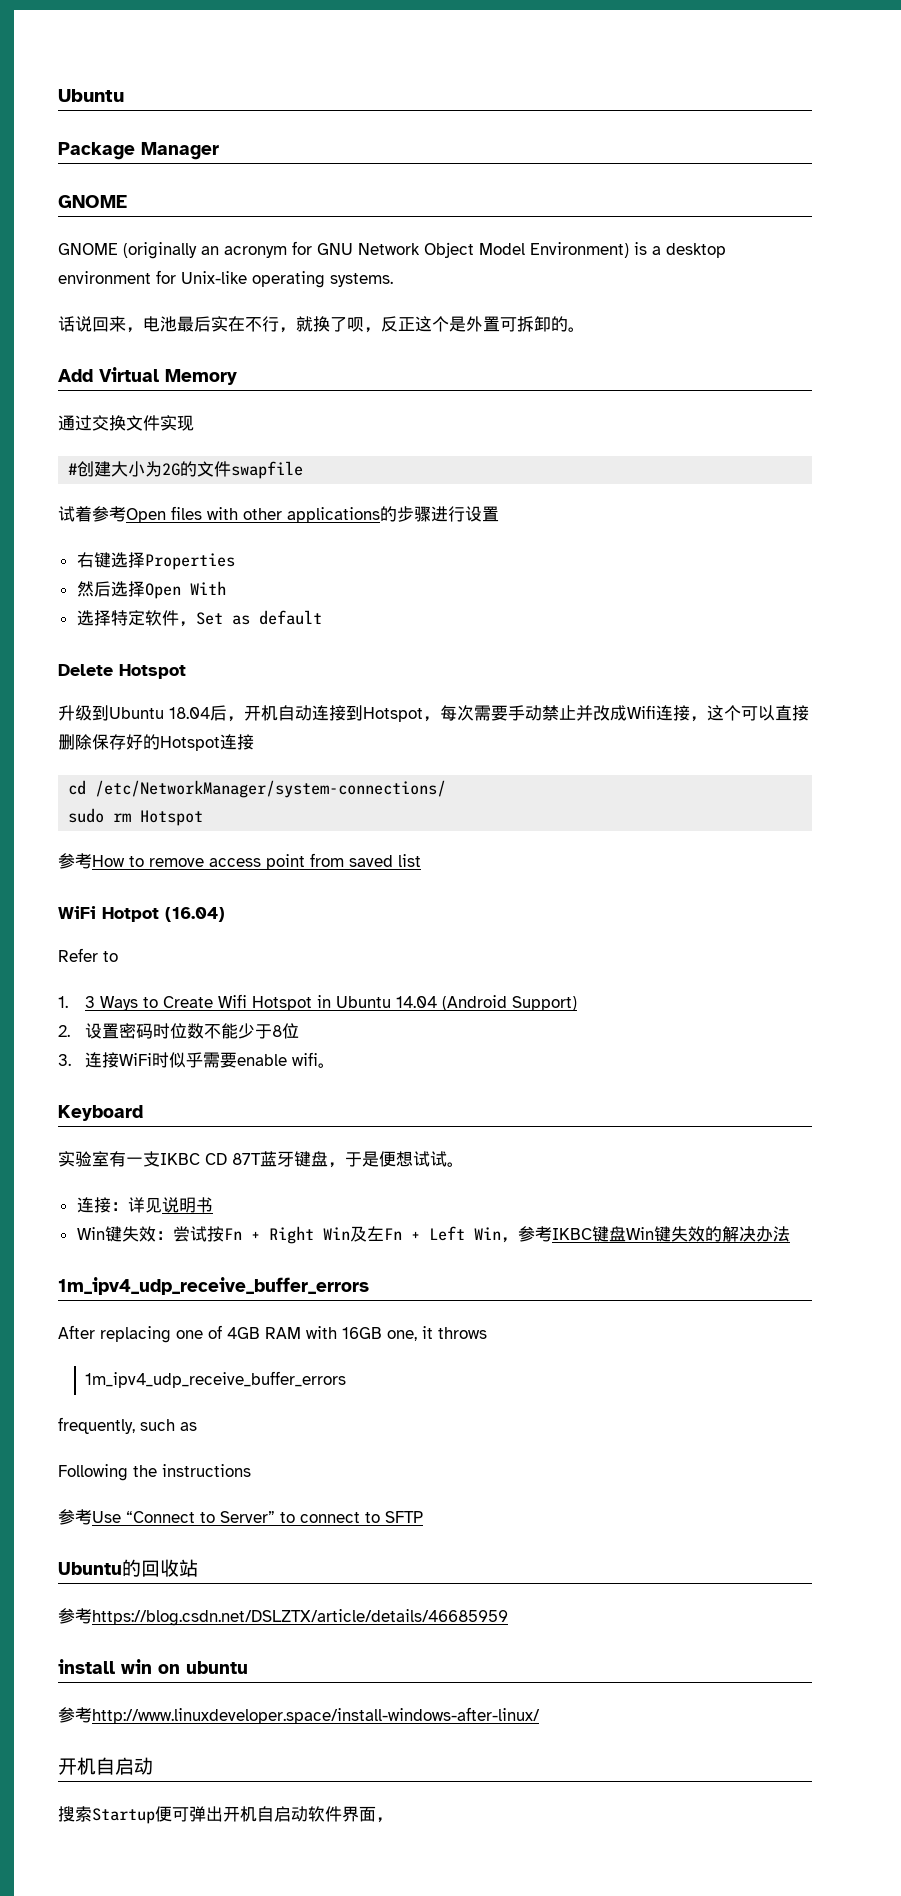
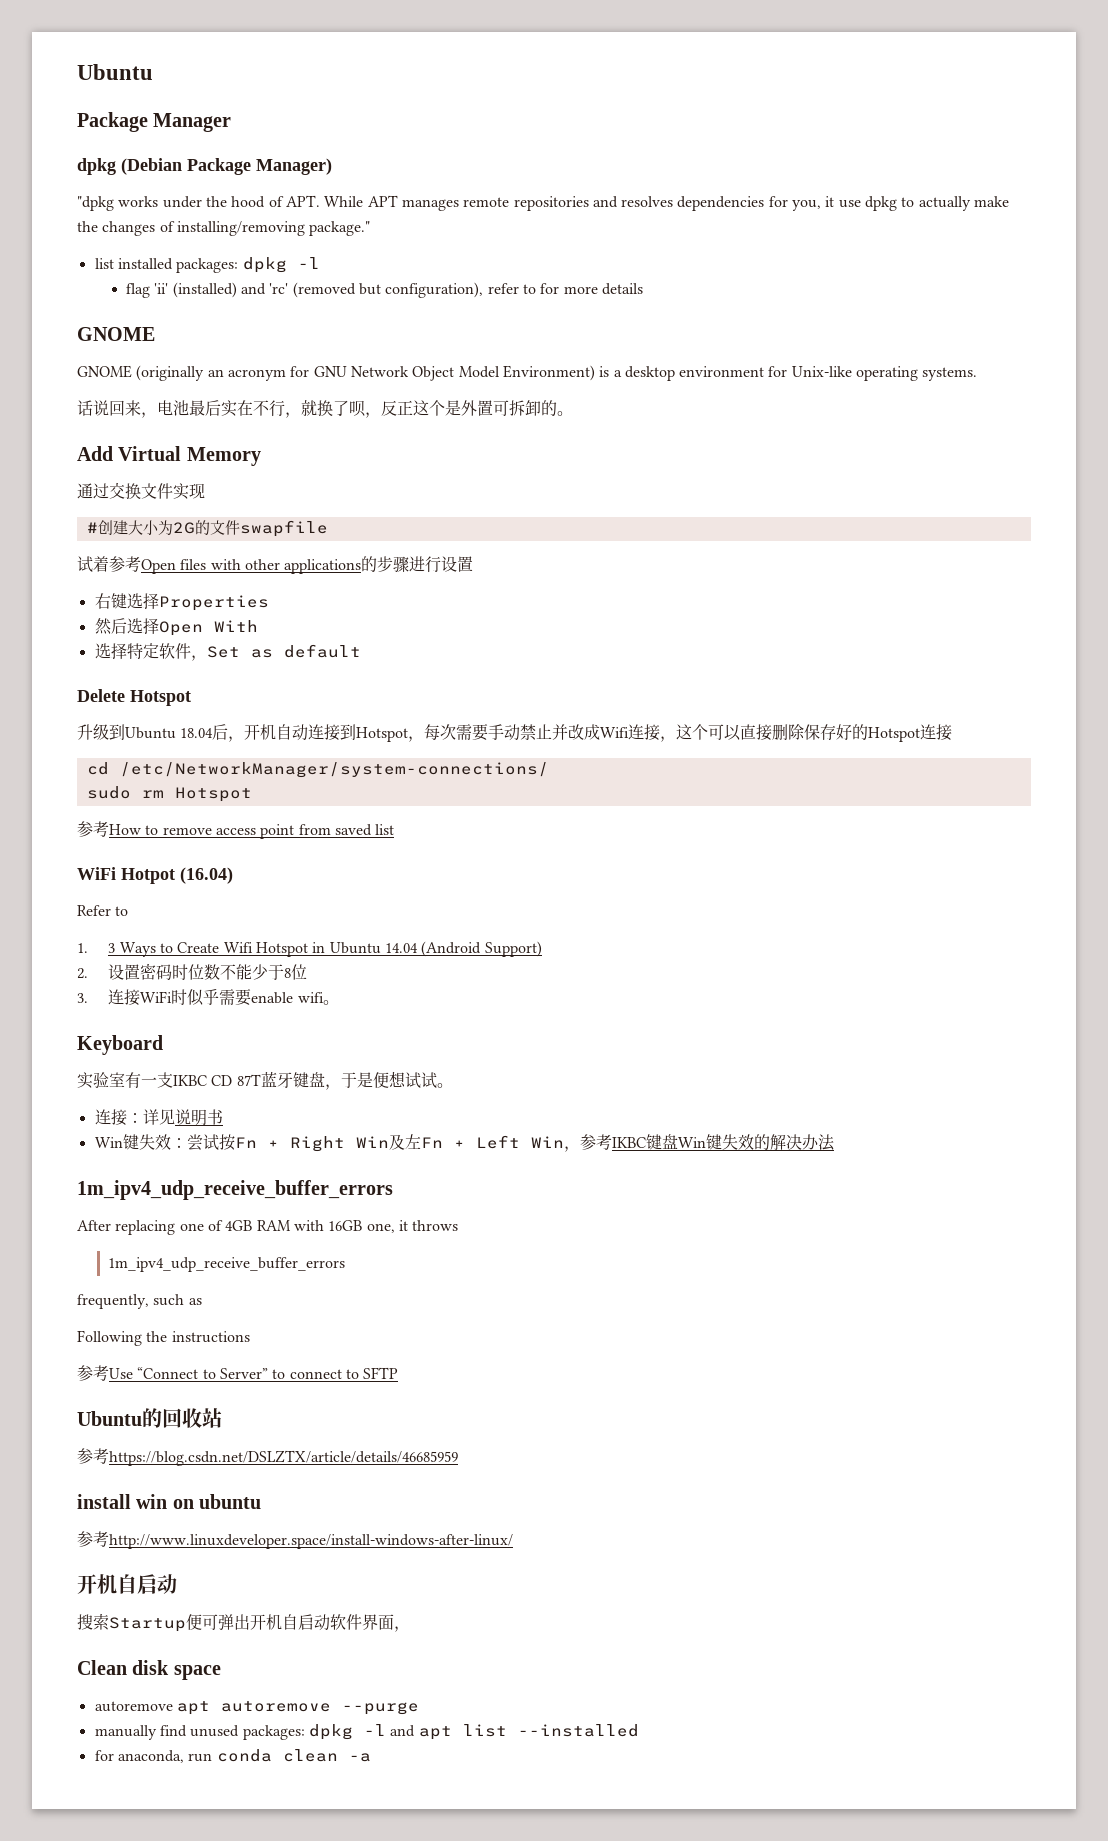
+ dpkg (Debian Package Manager)
+ "dpkg works under the hood of APT. While APT manages remote repositories and resolves dependencies for you, it use dpkg to actually make the changes of installing/removing package."
+ list installed packages: dpkg -l
+ flag 'ii' (installed) and 'rc' (removed but configuration), refer to for more details
+ Clean disk space
+ autoremove apt autoremove --purge
+ manually find unused packages: dpkg -l and apt list --installed
+ for anaconda, run conda clean -a

